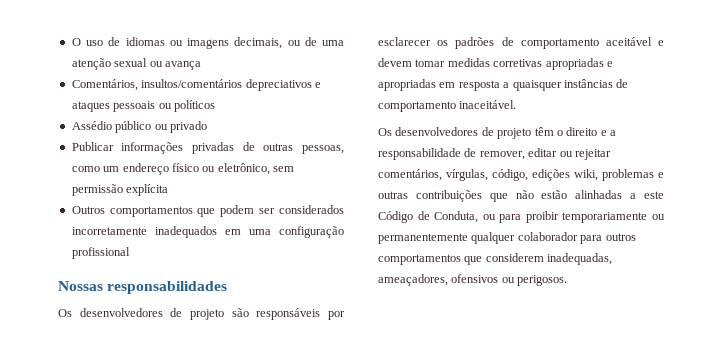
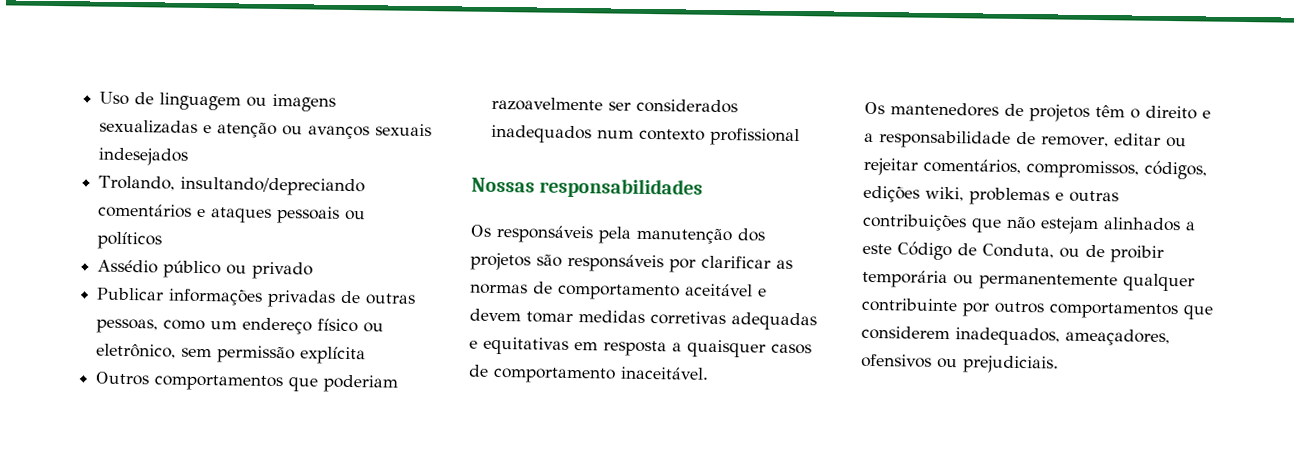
- O uso de idiomas ou imagens decimais, ou de uma atenção sexual ou avança
- Comentários, insultos/comentários depreciativos e ataques pessoais ou políticos
+ Uso de linguagem ou imagens sexualizadas e atenção ou avanços sexuais indesejados
+ Trolando, insultando/depreciando comentários e ataques pessoais ou políticos
- Outros comportamentos que podem ser considerados incorretamente inadequados em uma configuração profissional
+ Outros comportamentos que poderiam razoavelmente ser considerados inadequados num contexto profissional
  Nossas responsabilidades
- Os desenvolvedores de projeto são responsáveis por esclarecer os padrões de comportamento aceitável e devem tomar medidas corretivas apropriadas e apropriadas em resposta a quaisquer instâncias de comportamento inaceitável.
+ Os responsáveis pela manutenção dos projetos são responsáveis por clarificar as normas de comportamento aceitável e devem tomar medidas corretivas adequadas e equitativas em resposta a quaisquer casos de comportamento inaceitável.
- Os desenvolvedores de projeto têm o direito e a responsabilidade de remover, editar ou rejeitar comentários, vírgulas, código, edições wiki, problemas e outras contribuições que não estão alinhadas a este Código de Conduta, ou para proibir temporariamente ou permanentemente qualquer colaborador para outros comportamentos que considerem inadequadas, ameaçadores, ofensivos ou perigosos.
+ Os mantenedores de projetos têm o direito e a responsabilidade de remover, editar ou rejeitar comentários, compromissos, códigos, edições wiki, problemas e outras contribuições que não estejam alinhados a este Código de Conduta, ou de proibir temporária ou permanentemente qualquer contribuinte por outros comportamentos que considerem inadequados, ameaçadores, ofensivos ou prejudiciais.

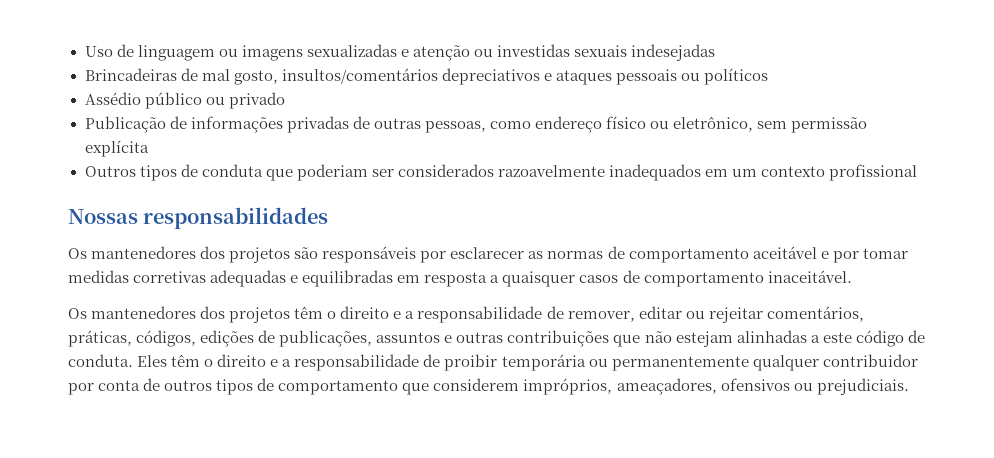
- Uso de linguagem ou imagens sexualizadas e atenção ou avanços sexuais indesejados
- Trolando, insultando/depreciando comentários e ataques pessoais ou políticos
+ Uso de linguagem ou imagens sexualizadas e atenção ou investidas sexuais indesejadas
+ Brincadeiras de mal gosto, insultos/comentários depreciativos e ataques pessoais ou políticos
- Publicar informações privadas de outras pessoas, como um endereço físico ou eletrônico, sem permissão explícita
+ Publicação de informações privadas de outras pessoas, como endereço físico ou eletrônico, sem permissão explícita
- Outros comportamentos que poderiam razoavelmente ser considerados inadequados num contexto profissional
+ Outros tipos de conduta que poderiam ser considerados razoavelmente inadequados em um contexto profissional
- Os responsáveis pela manutenção dos projetos são responsáveis por clarificar as normas de comportamento aceitável e devem tomar medidas corretivas adequadas e equitativas em resposta a quaisquer casos de comportamento inaceitável.
+ Os mantenedores dos projetos são responsáveis por esclarecer as normas de comportamento aceitável e por tomar medidas corretivas adequadas e equilibradas em resposta a quaisquer casos de comportamento inaceitável.
- Os mantenedores de projetos têm o direito e a responsabilidade de remover, editar ou rejeitar comentários, compromissos, códigos, edições wiki, problemas e outras contribuições que não estejam alinhados a este Código de Conduta, ou de proibir temporária ou permanentemente qualquer contribuinte por outros comportamentos que considerem inadequados, ameaçadores, ofensivos ou prejudiciais.
+ Os mantenedores dos projetos têm o direito e a responsabilidade de remover, editar ou rejeitar comentários, práticas, códigos, edições de publicações, assuntos e outras contribuições que não estejam alinhadas a este código de conduta. Eles têm o direito e a responsabilidade de proibir temporária ou permanentemente qualquer contribuidor por conta de outros tipos de comportamento que considerem impróprios, ameaçadores, ofensivos ou prejudiciais.

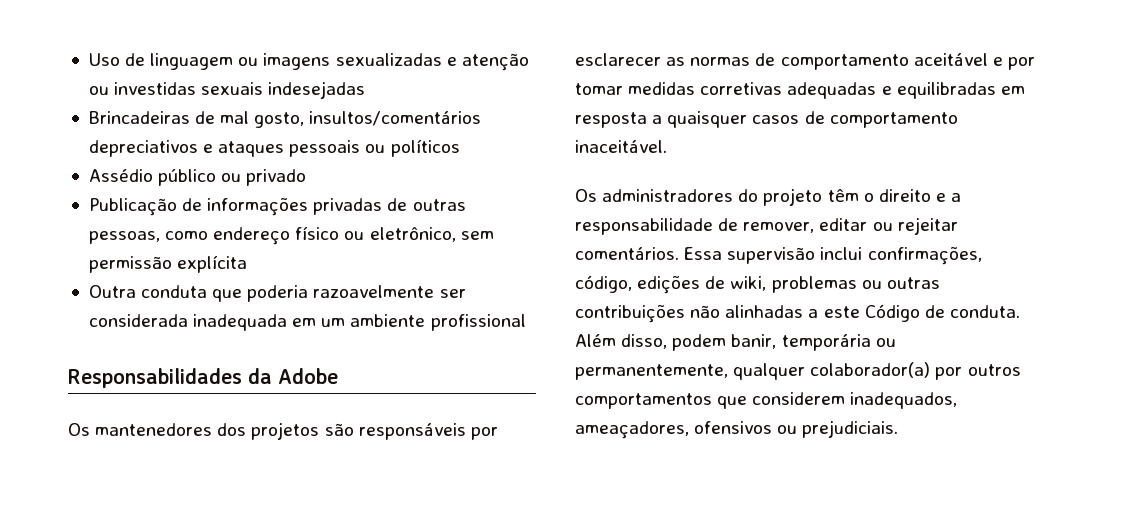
- Outros tipos de conduta que poderiam ser considerados razoavelmente inadequados em um contexto profissional
+ Outra conduta que poderia razoavelmente ser considerada inadequada em um ambiente profissional
- Nossas responsabilidades
+ Responsabilidades da Adobe
- Os mantenedores dos projetos têm o direito e a responsabilidade de remover, editar ou rejeitar comentários, práticas, códigos, edições de publicações, assuntos e outras contribuições que não estejam alinhadas a este código de conduta.
+ Os administradores do projeto têm o direito e a responsabilidade de remover, editar ou rejeitar comentários. Essa supervisão inclui confirmações, código, edições de wiki, problemas ou outras contribuições não alinhadas a este Código de conduta.
- Eles têm o direito e a responsabilidade de proibir temporária ou permanentemente qualquer contribuidor por conta de outros tipos de comportamento que considerem impróprios, ameaçadores, ofensivos ou prejudiciais.
+ Além disso, podem banir, temporária ou permanentemente, qualquer colaborador(a) por outros comportamentos que considerem inadequados, ameaçadores, ofensivos ou prejudiciais.

